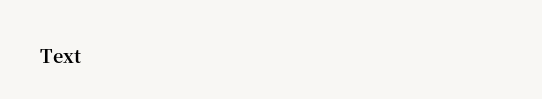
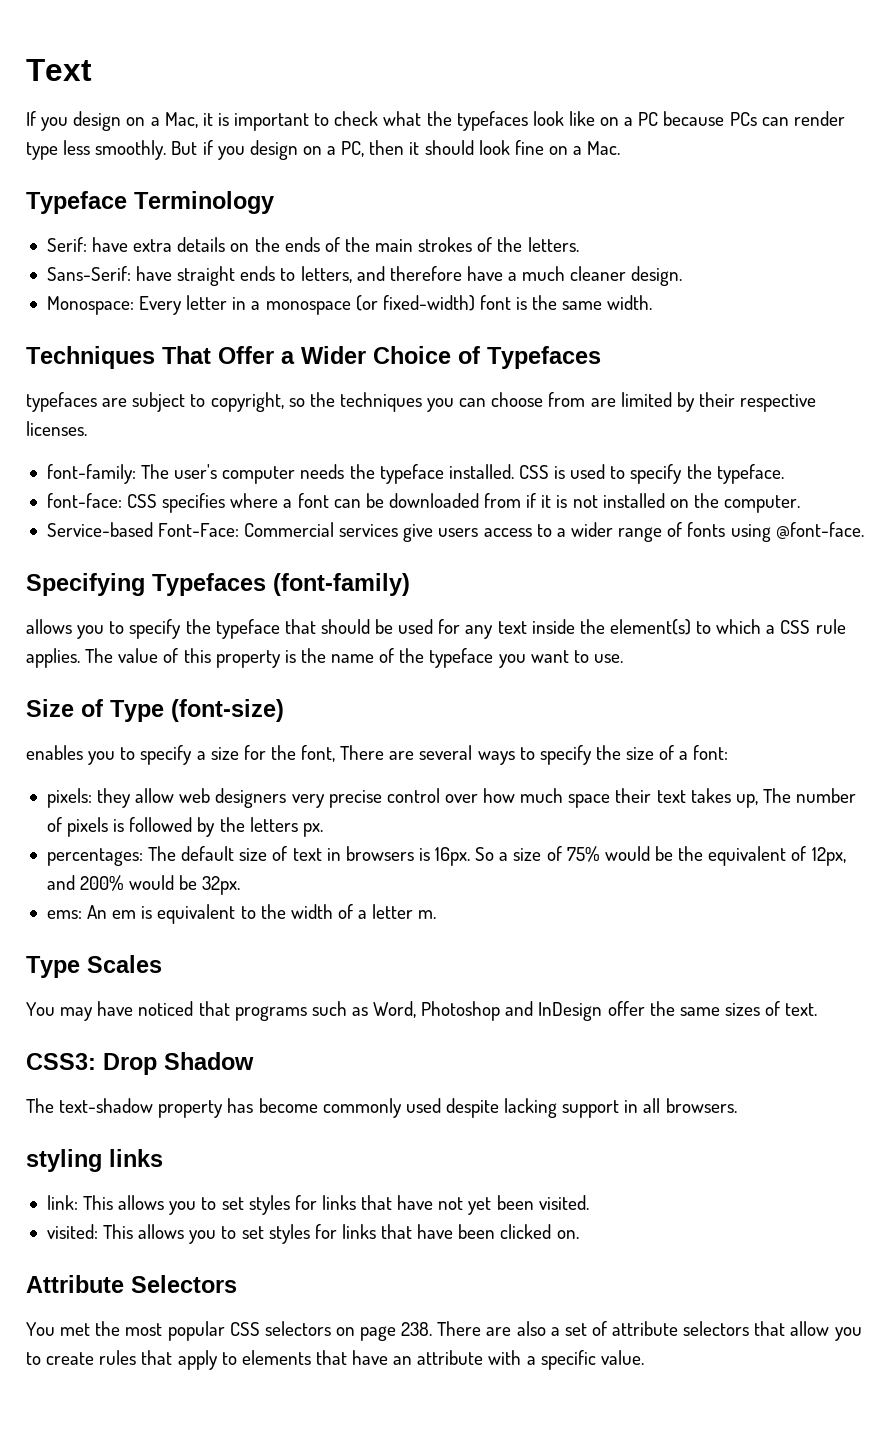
+ If you design on a Mac, it is important to check what the typefaces look like on a PC because PCs can render type less smoothly. But if you design on a PC, then it should look fine on a Mac.
+ Typeface Terminology
+ Serif: have extra details on the ends of the main strokes of the letters.
+ Sans-Serif: have straight ends to letters, and therefore have a much cleaner design.
+ Monospace: Every letter in a monospace (or fixed-width) font is the same width.
+ Techniques That Offer a Wider Choice of Typefaces
+ typefaces are subject to copyright, so the techniques you can choose from are limited by their respective licenses.
+ font-family: The user's computer needs the typeface installed. CSS is used to specify the typeface.
+ font-face: CSS specifies where a font can be downloaded from if it is not installed on the computer.
+ Service-based Font-Face: Commercial services give users access to a wider range of fonts using @font-face.
+ Specifying Typefaces (font-family)
+ allows you to specify the typeface that should be used for any text inside the element(s) to which a CSS rule applies. The value of this property is the name of the typeface you want to use.
+ Size of Type (font-size)
+ enables you to specify a size for the font, There are several ways to specify the size of a font:
+ pixels: they allow web designers very precise control over how much space their text takes up, The number of pixels is followed by the letters px.
+ percentages: The default size of text in browsers is 16px. So a size of 75% would be the equivalent of 12px, and 200% would be 32px.
+ ems: An em is equivalent to the width of a letter m.
+ Type Scales
+ You may have noticed that programs such as Word, Photoshop and InDesign offer the same sizes of text.
+ CSS3: Drop Shadow
+ The text-shadow property has become commonly used despite lacking support in all browsers.
+ styling links
+ link: This allows you to set styles for links that have not yet been visited.
+ visited: This allows you to set styles for links that have been clicked on.
+ Attribute Selectors
+ You met the most popular CSS selectors on page 238. There are also a set of attribute selectors that allow you to create rules that apply to elements that have an attribute with a specific value.

